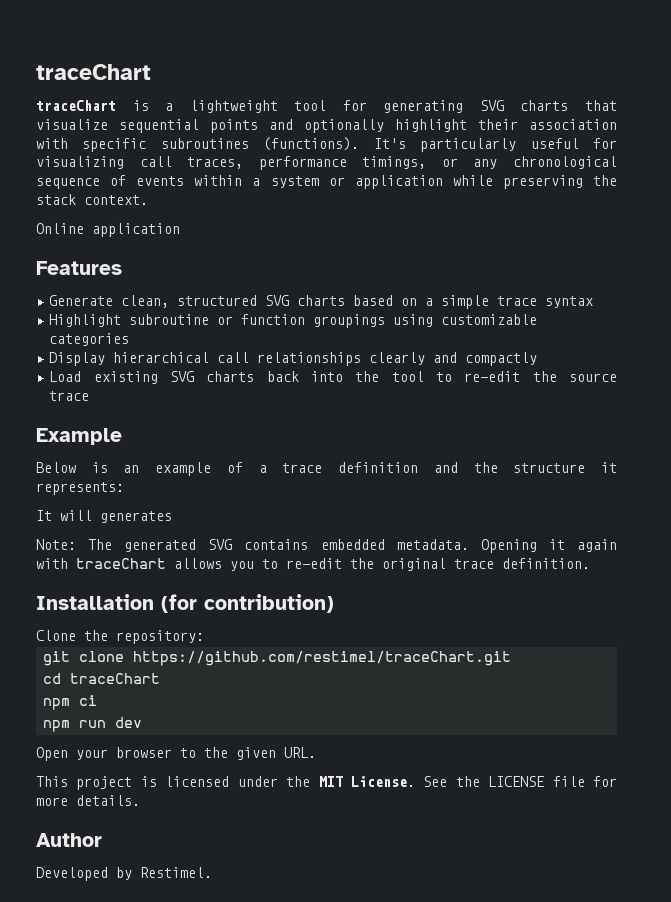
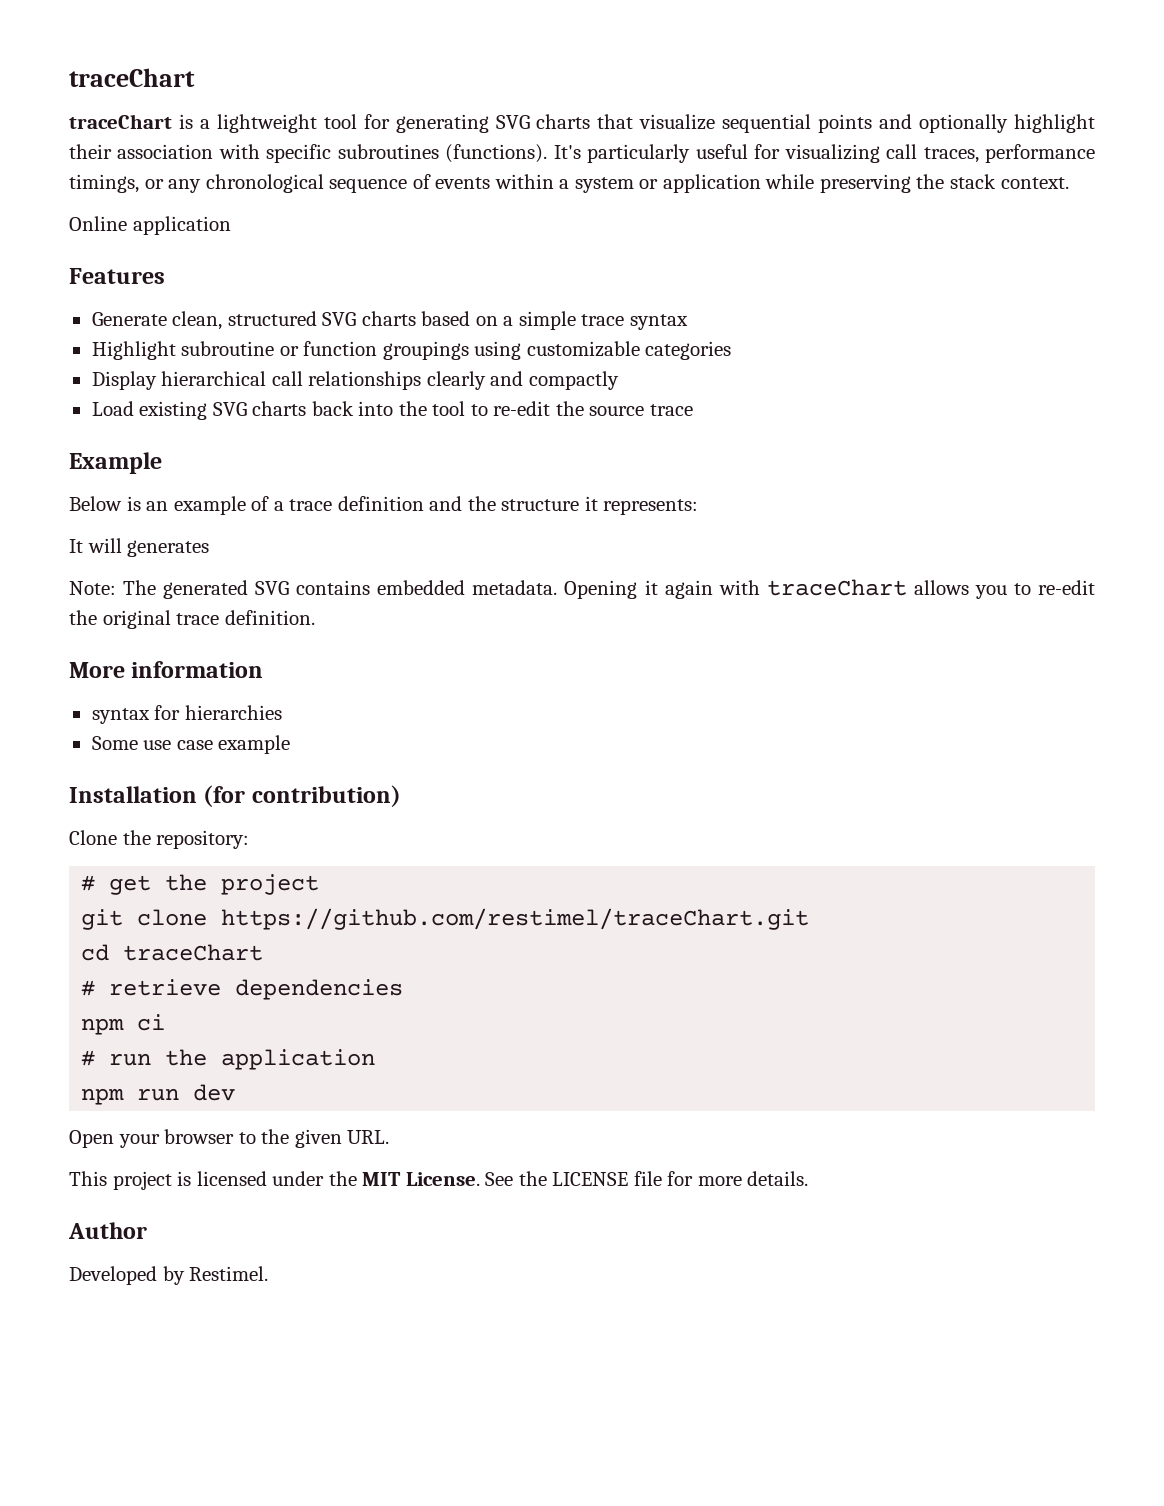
+ More information
+ syntax for hierarchies
+ Some use case example
+ # get the project
+ # retrieve dependencies
+ # run the application

